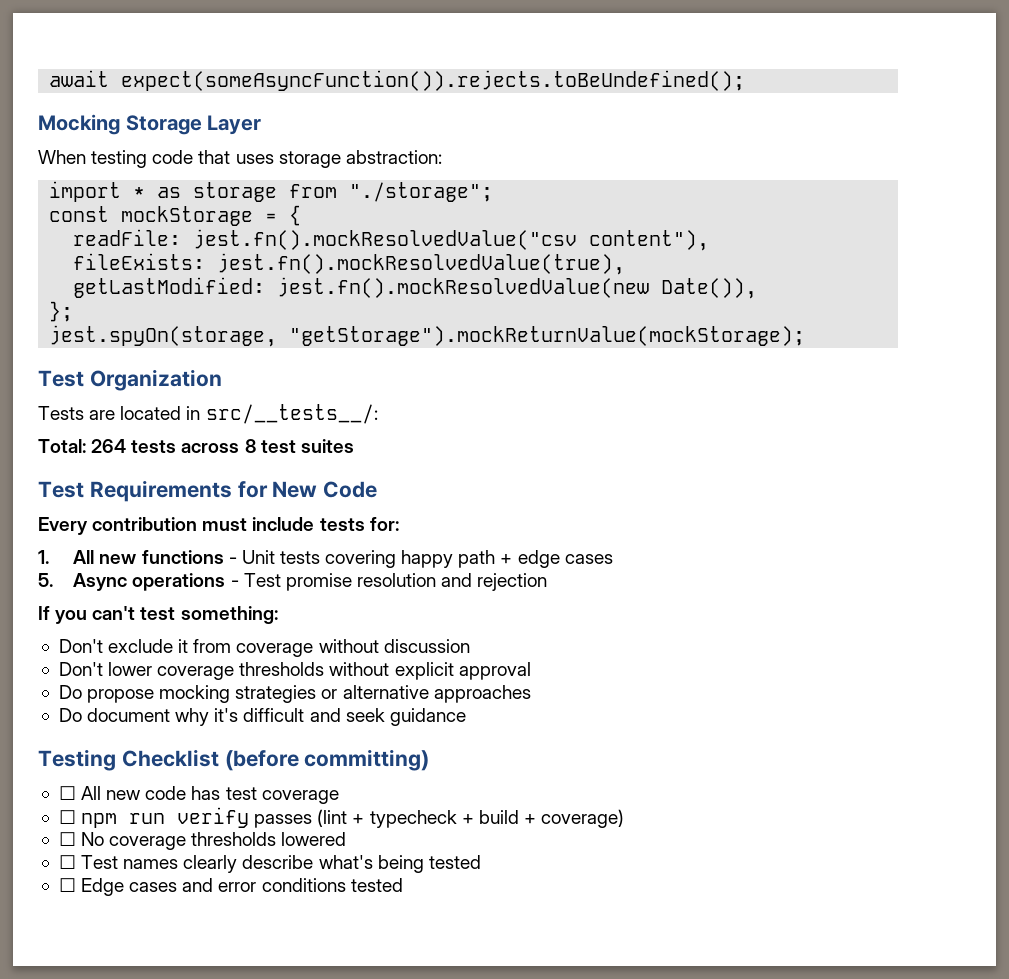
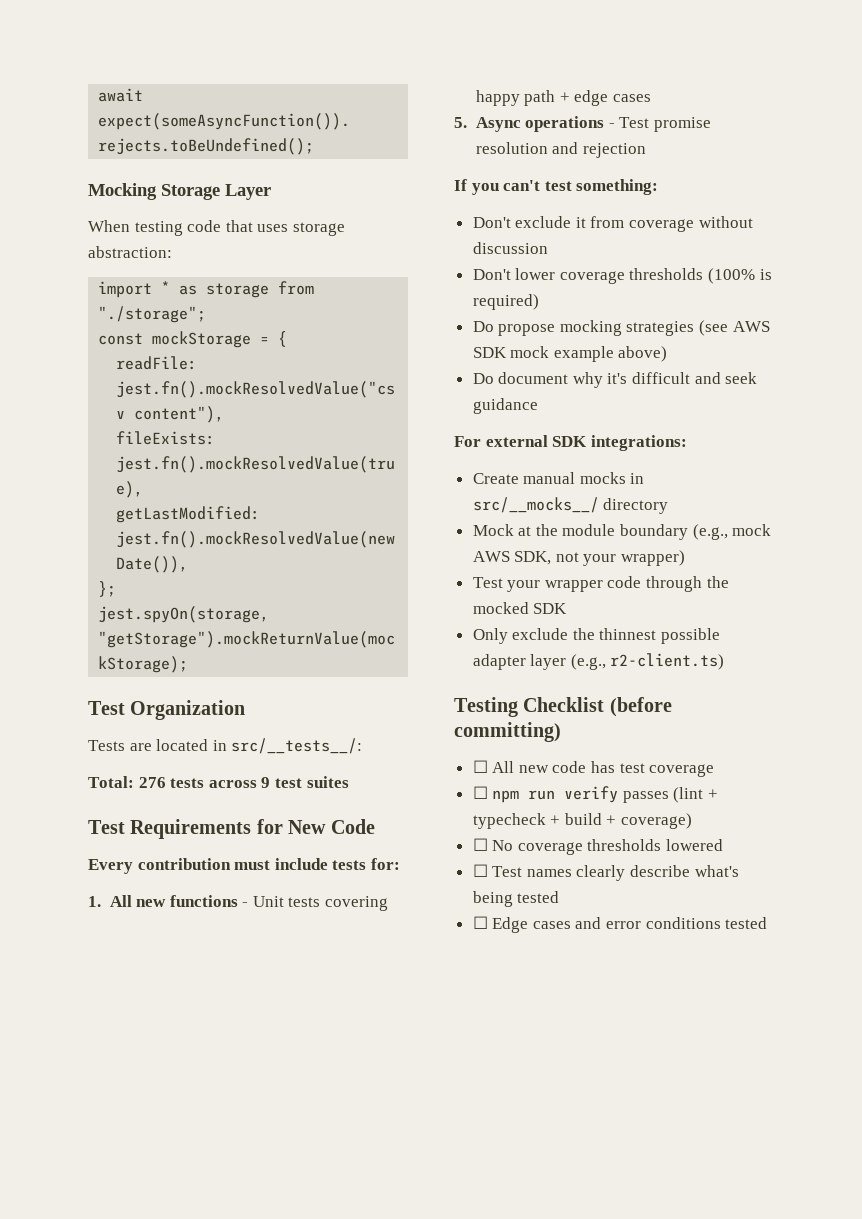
- Total: 264 tests across 8 test suites
+ Total: 276 tests across 9 test suites
- Don't lower coverage thresholds without explicit approval
+ Don't lower coverage thresholds (100% is required)
- Do propose mocking strategies or alternative approaches
+ Do propose mocking strategies (see AWS SDK mock example above)
+ For external SDK integrations:
+ Create manual mocks in src/__mocks__/ directory
+ Mock at the module boundary (e.g., mock AWS SDK, not your wrapper)
+ Test your wrapper code through the mocked SDK
+ Only exclude the thinnest possible adapter layer (e.g., r2-client.ts)

